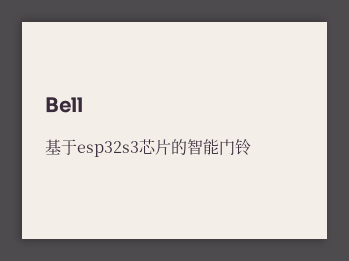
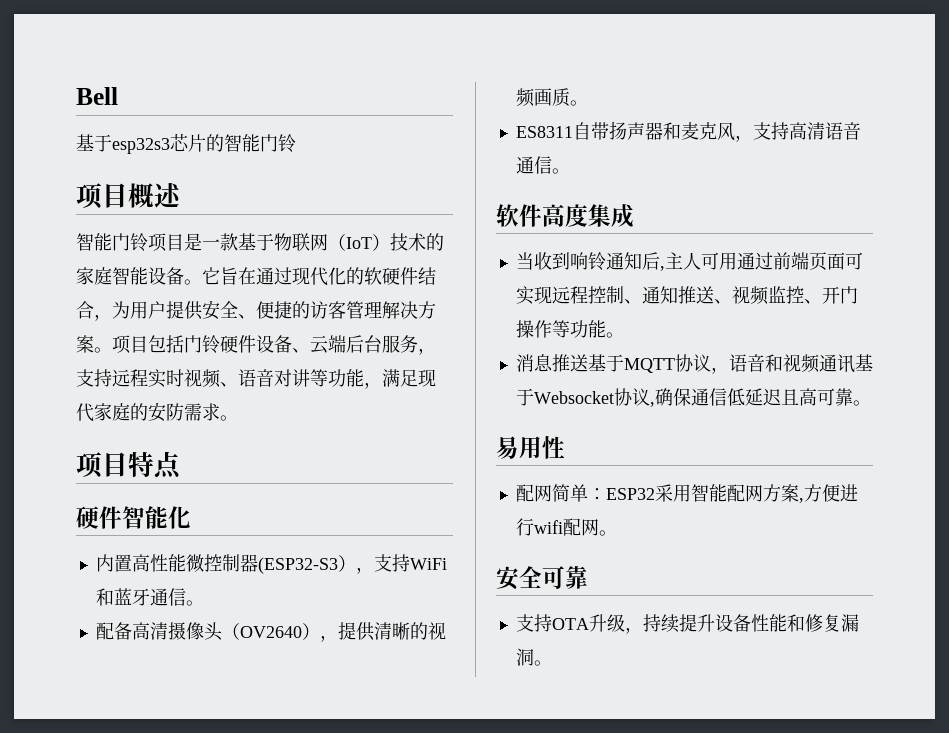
+ 项目概述
+ 智能门铃项目是一款基于物联网（IoT）技术的家庭智能设备。它旨在通过现代化的软硬件结合，为用户提供安全、便捷的访客管理解决方案。项目包括门铃硬件设备、云端后台服务，支持远程实时视频、语音对讲等功能，满足现代家庭的安防需求。
+ 项目特点
+ 硬件智能化
+ 内置高性能微控制器(ESP32-S3），支持WiFi和蓝牙通信。
+ 配备高清摄像头（OV2640），提供清晰的视频画质。
+ ES8311自带扬声器和麦克风，支持高清语音通信。
+ 软件高度集成
+ 当收到响铃通知后,主人可用通过前端页面可实现远程控制、通知推送、视频监控、开门操作等功能。
+ 消息推送基于MQTT协议，语音和视频通讯基于Websocket协议,确保通信低延迟且高可靠。
+ 易用性
+ 配网简单：ESP32采用智能配网方案,方便进行wifi配网。
+ 安全可靠
+ 支持OTA升级，持续提升设备性能和修复漏洞。

